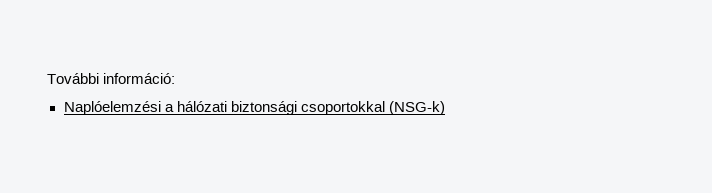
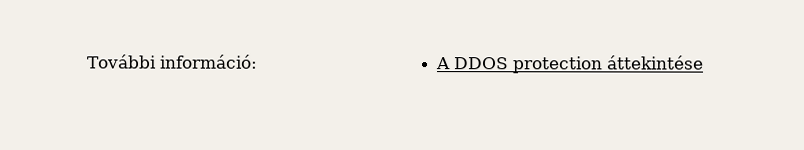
- Naplóelemzési a hálózati biztonsági csoportokkal (NSG-k)
+ A DDOS protection áttekintése

